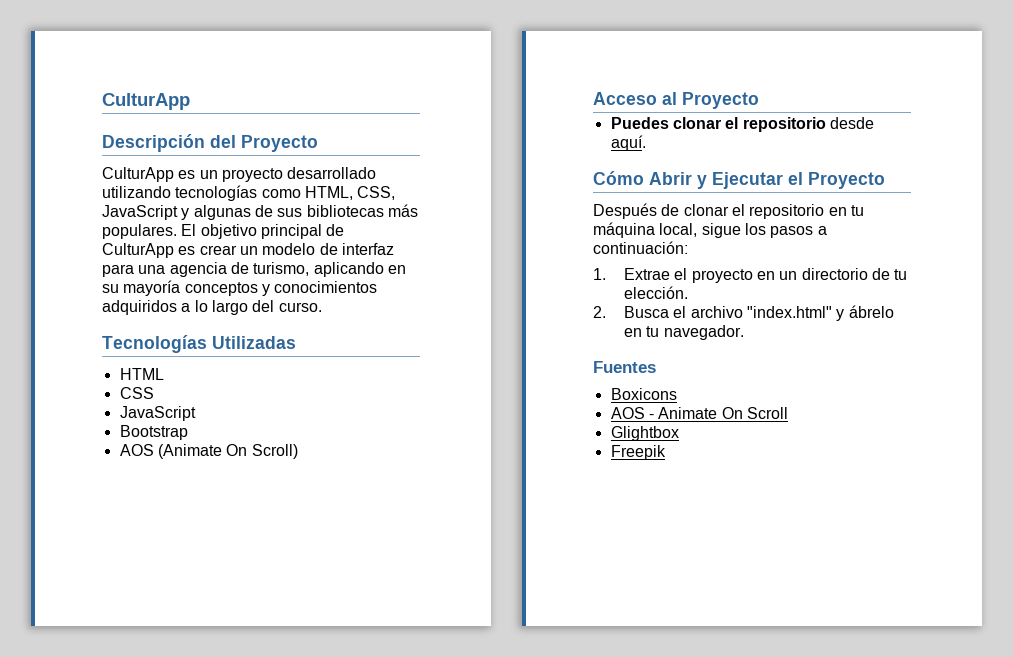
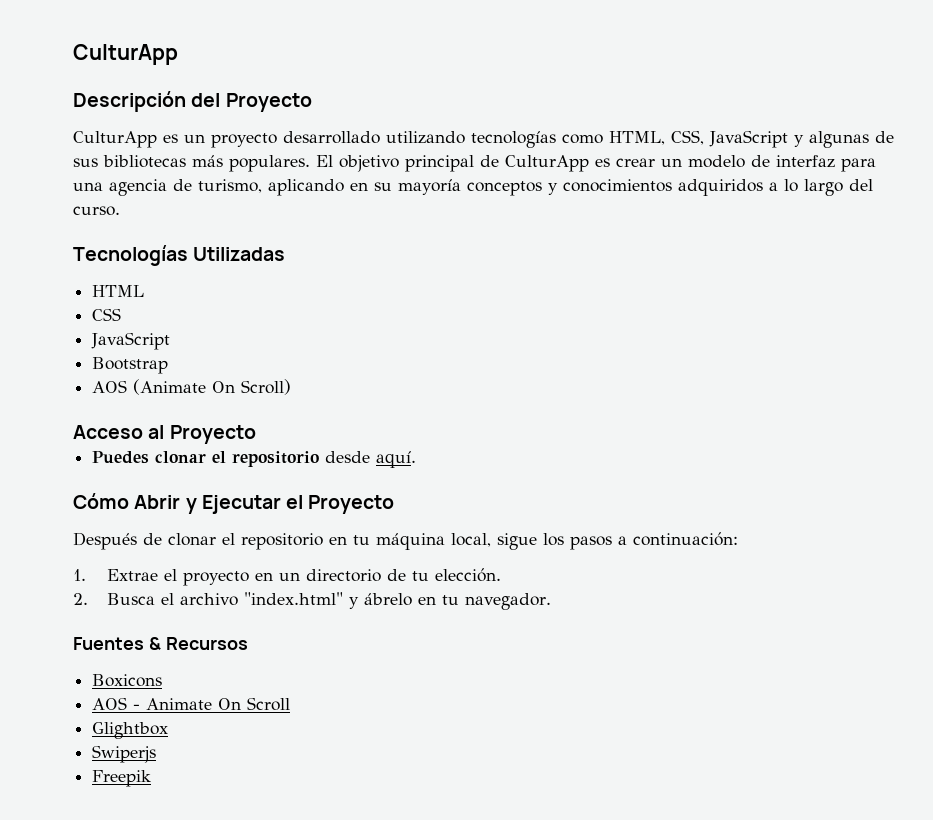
- Fuentes
+ Fuentes & Recursos
+ Swiperjs

